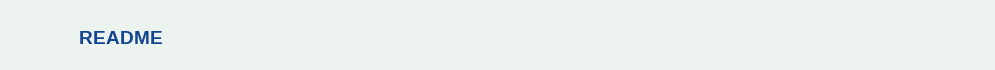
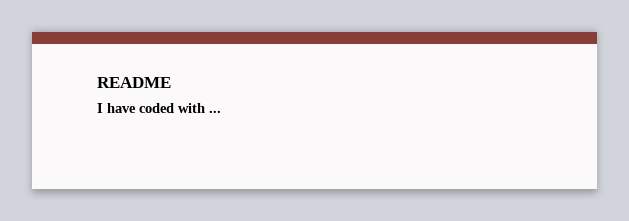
+ I have coded with ...

